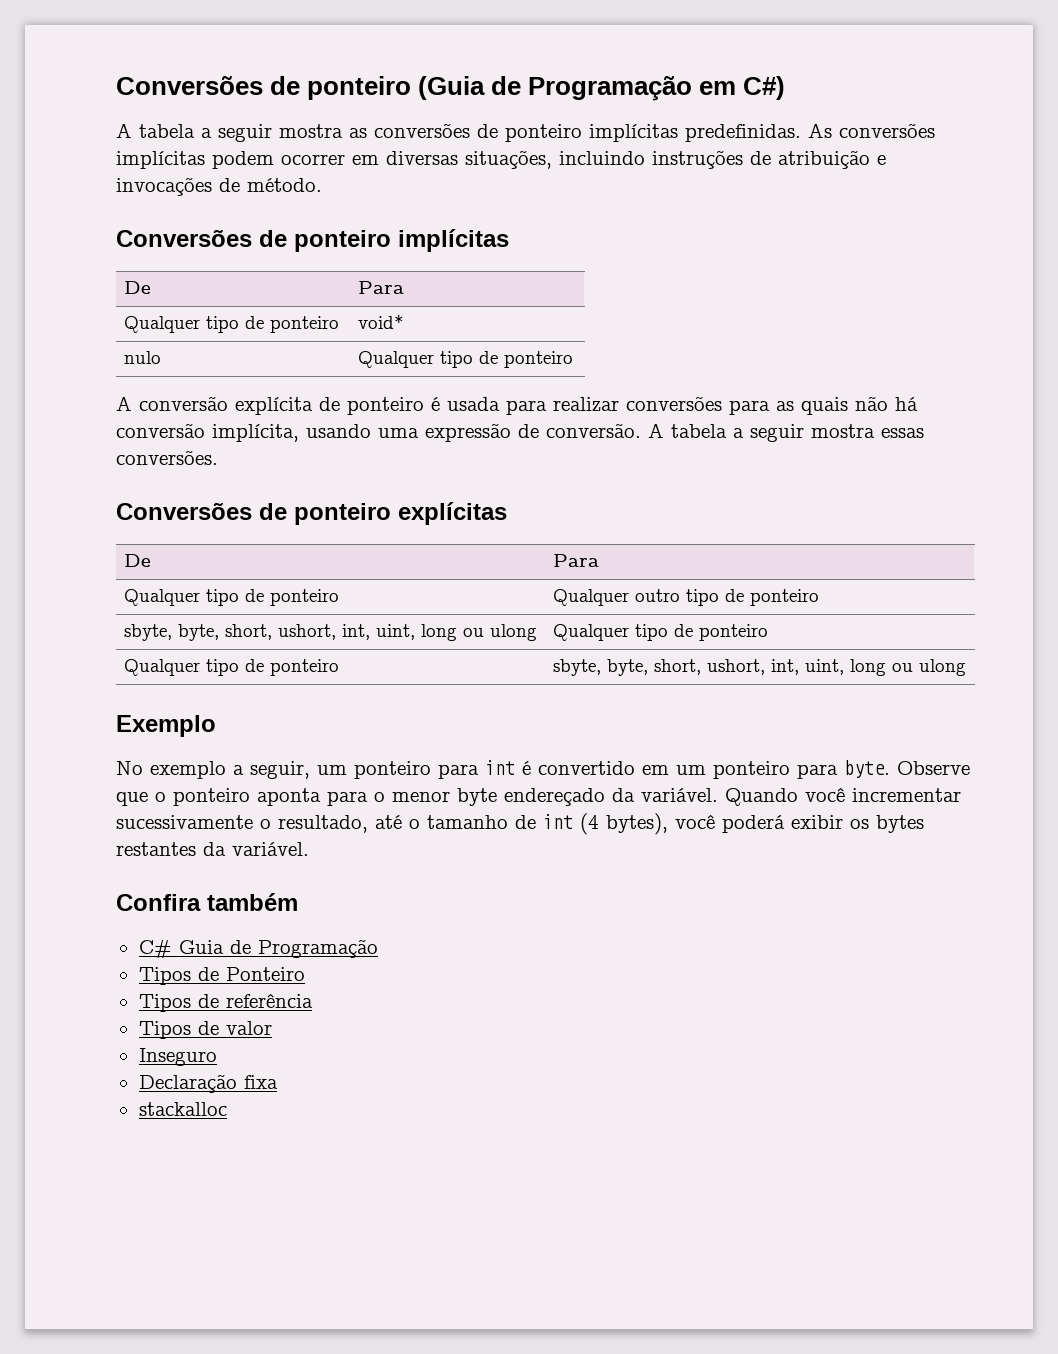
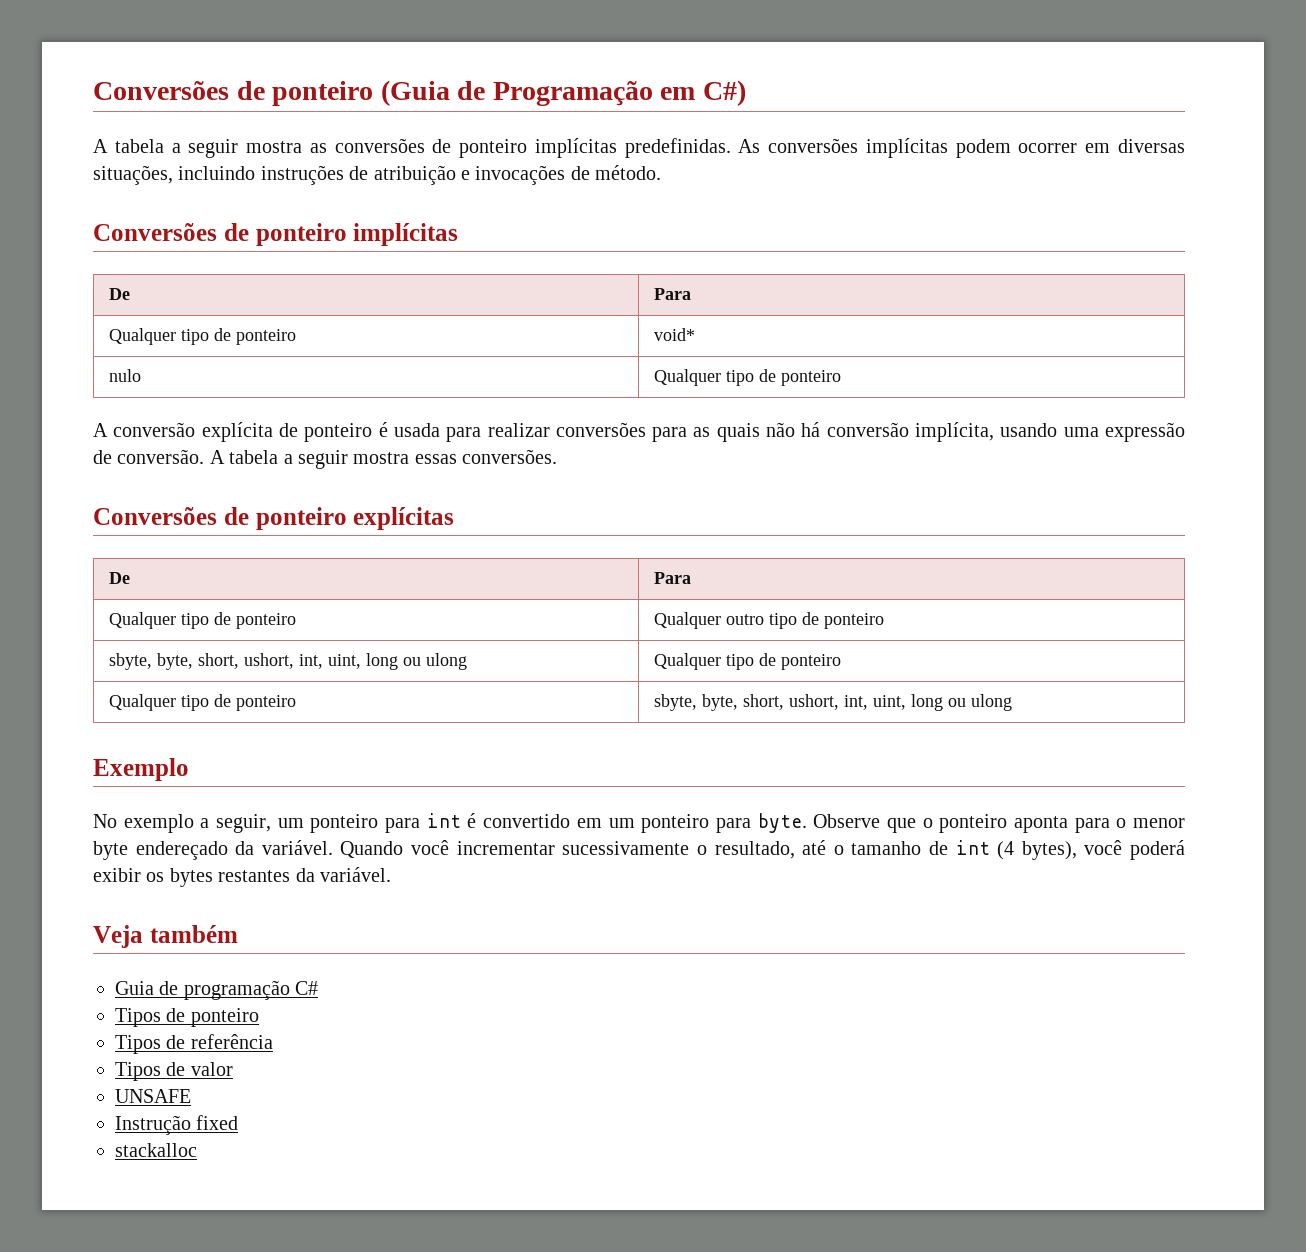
- Confira também
+ Veja também
- C# Guia de Programação
- Tipos de Ponteiro
+ Guia de programação C#
+ Tipos de ponteiro
- Inseguro
- Declaração fixa
+ UNSAFE
+ Instrução fixed

